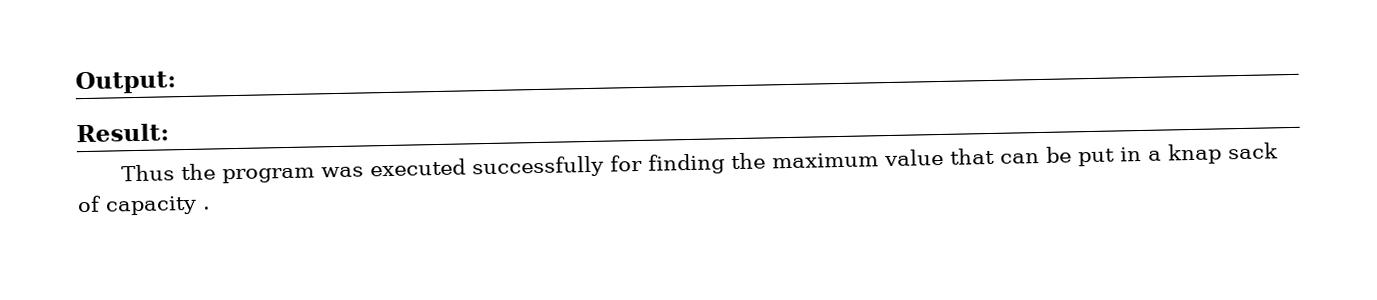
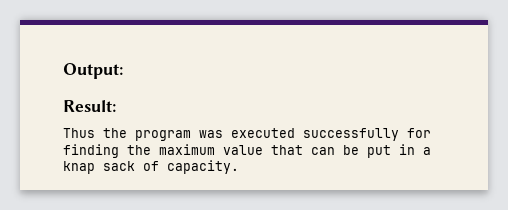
- Thus the program was executed successfully for finding the maximum value that can be put in a knap sack of capacity .
+ Thus the program was executed successfully for finding the maximum value that can be put in a knap sack of capacity.

